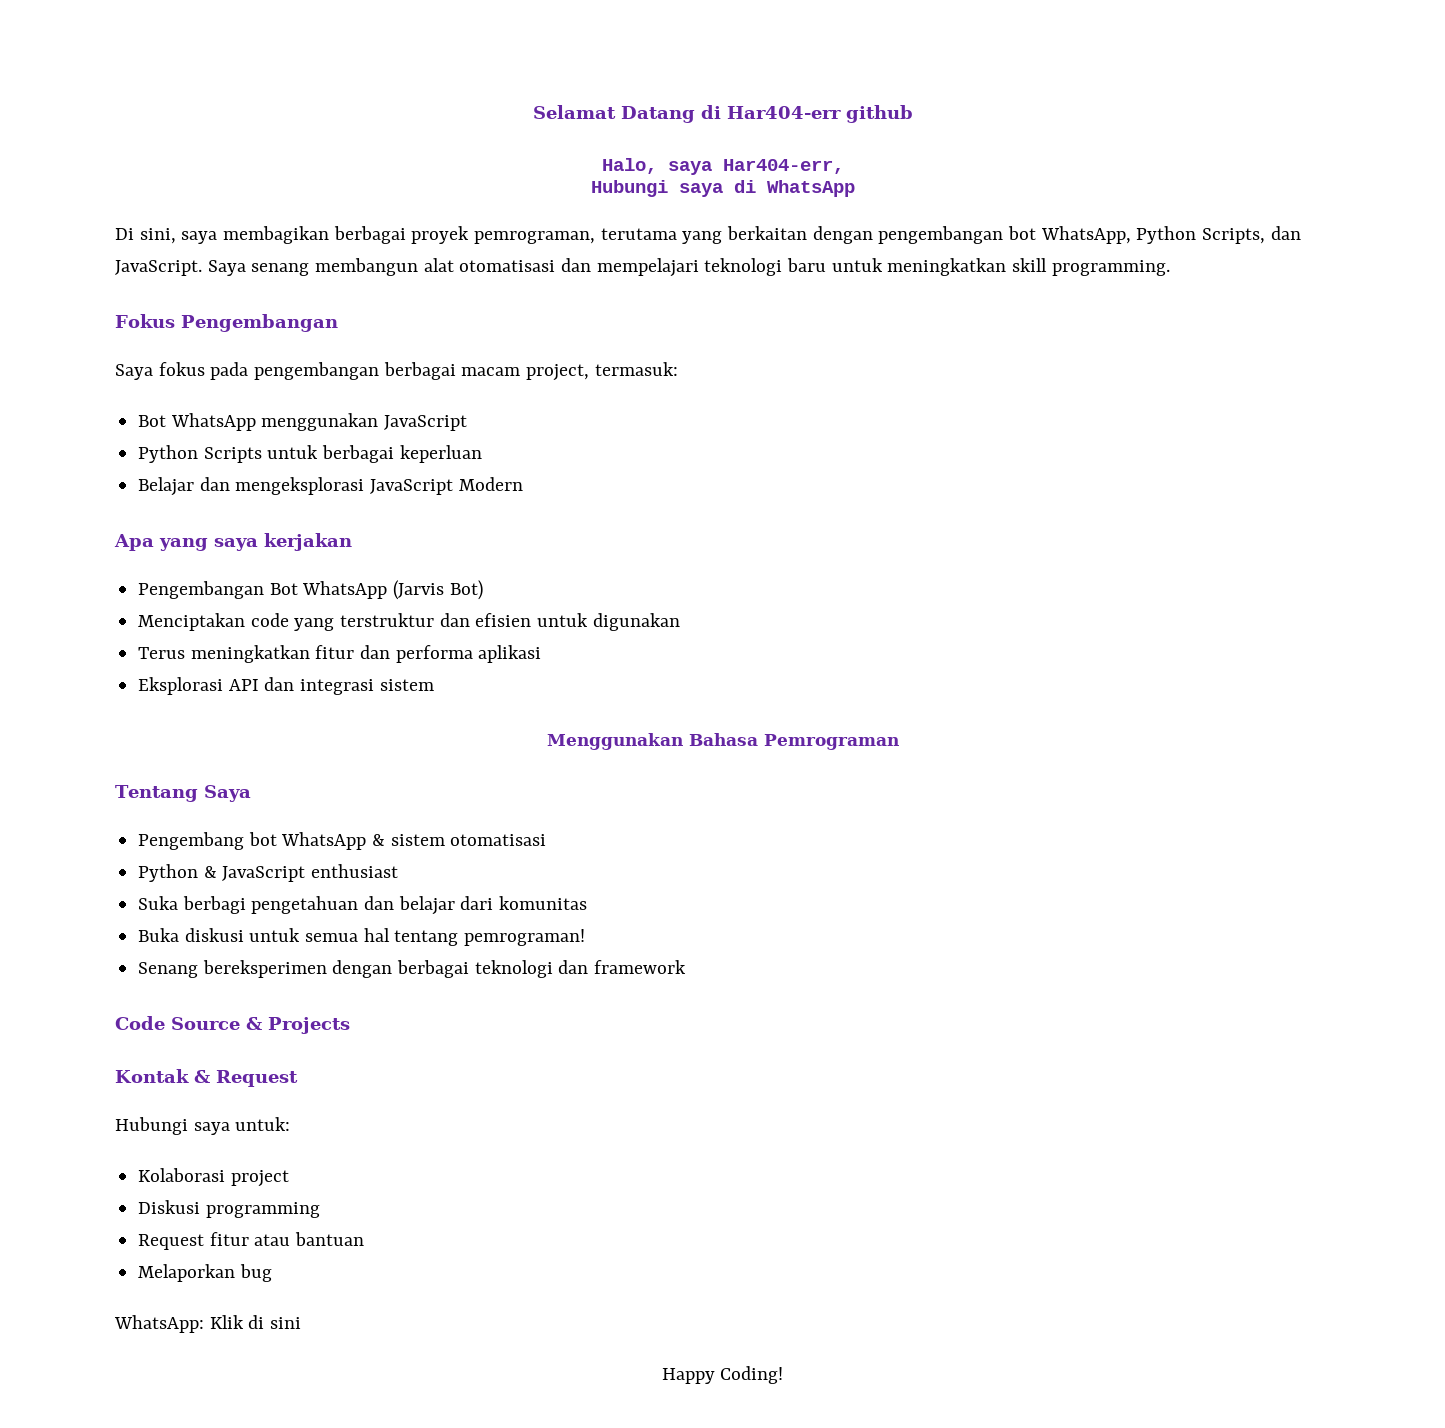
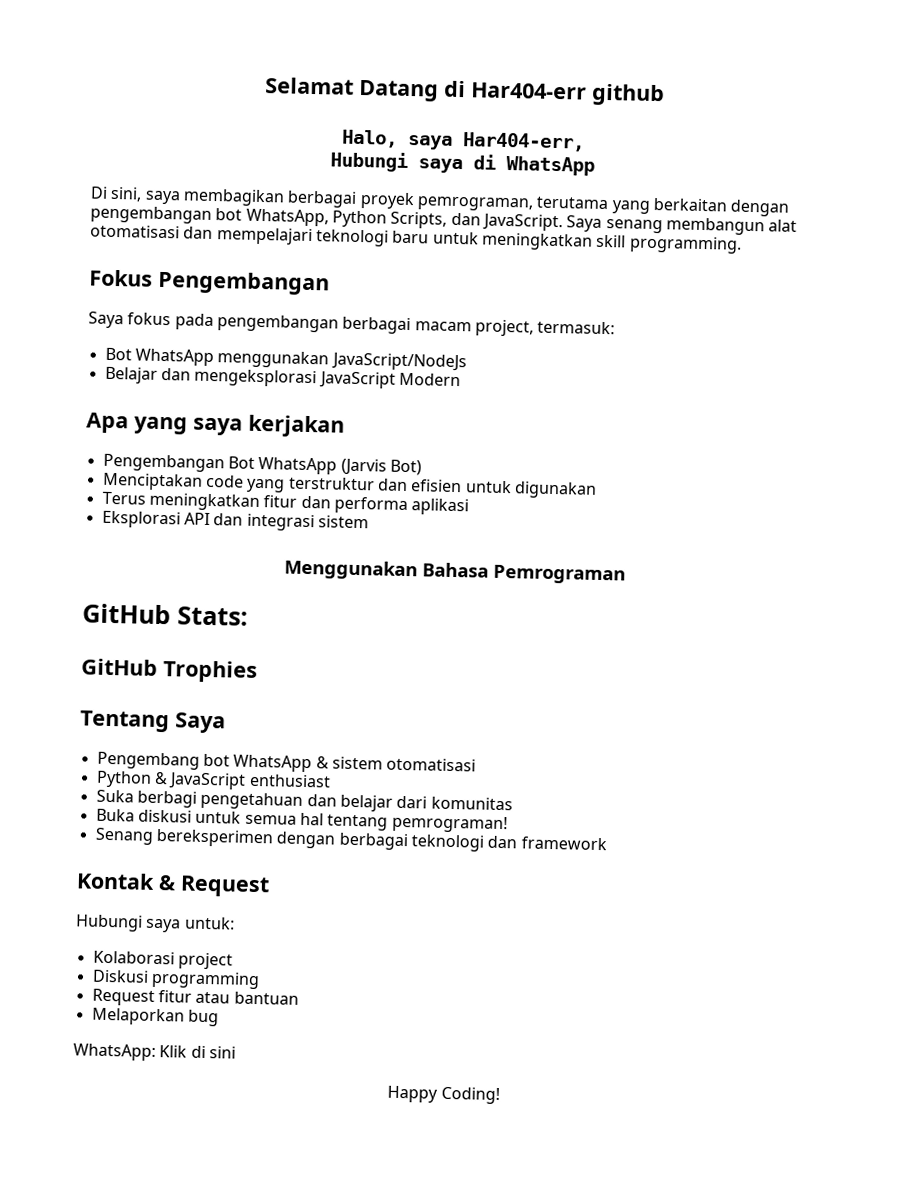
- Bot WhatsApp menggunakan JavaScript
- Python Scripts untuk berbagai keperluan
+ Bot WhatsApp menggunakan JavaScript/NodeJs
+ GitHub Stats:
+ GitHub Trophies
- Code Source & Projects

